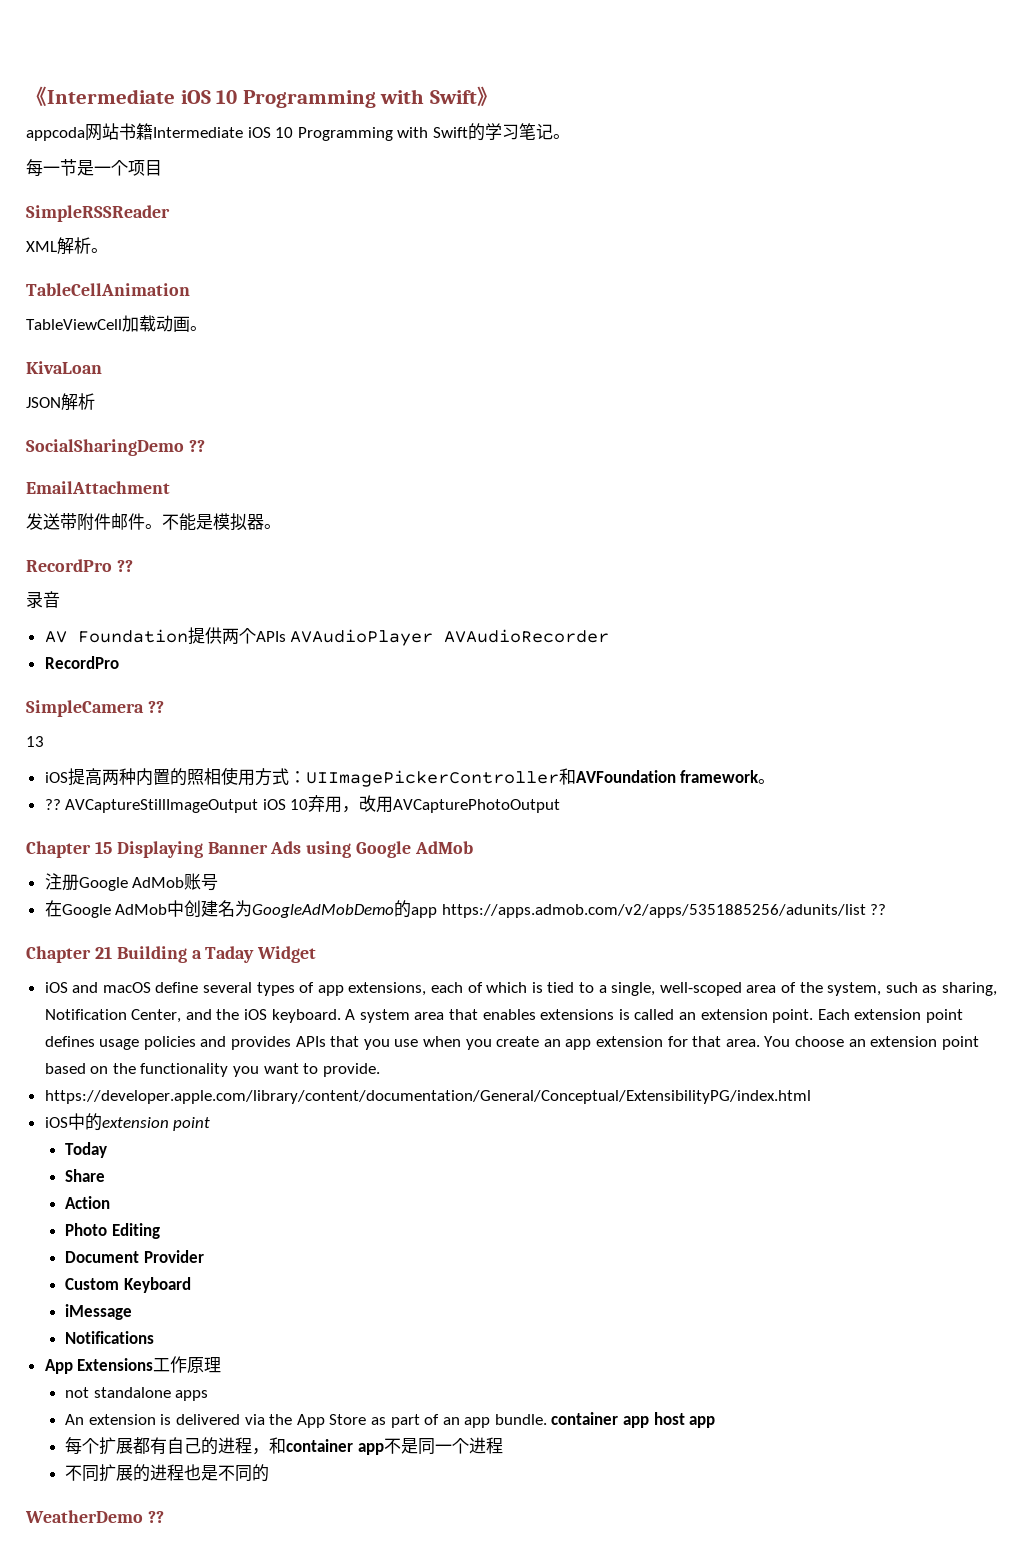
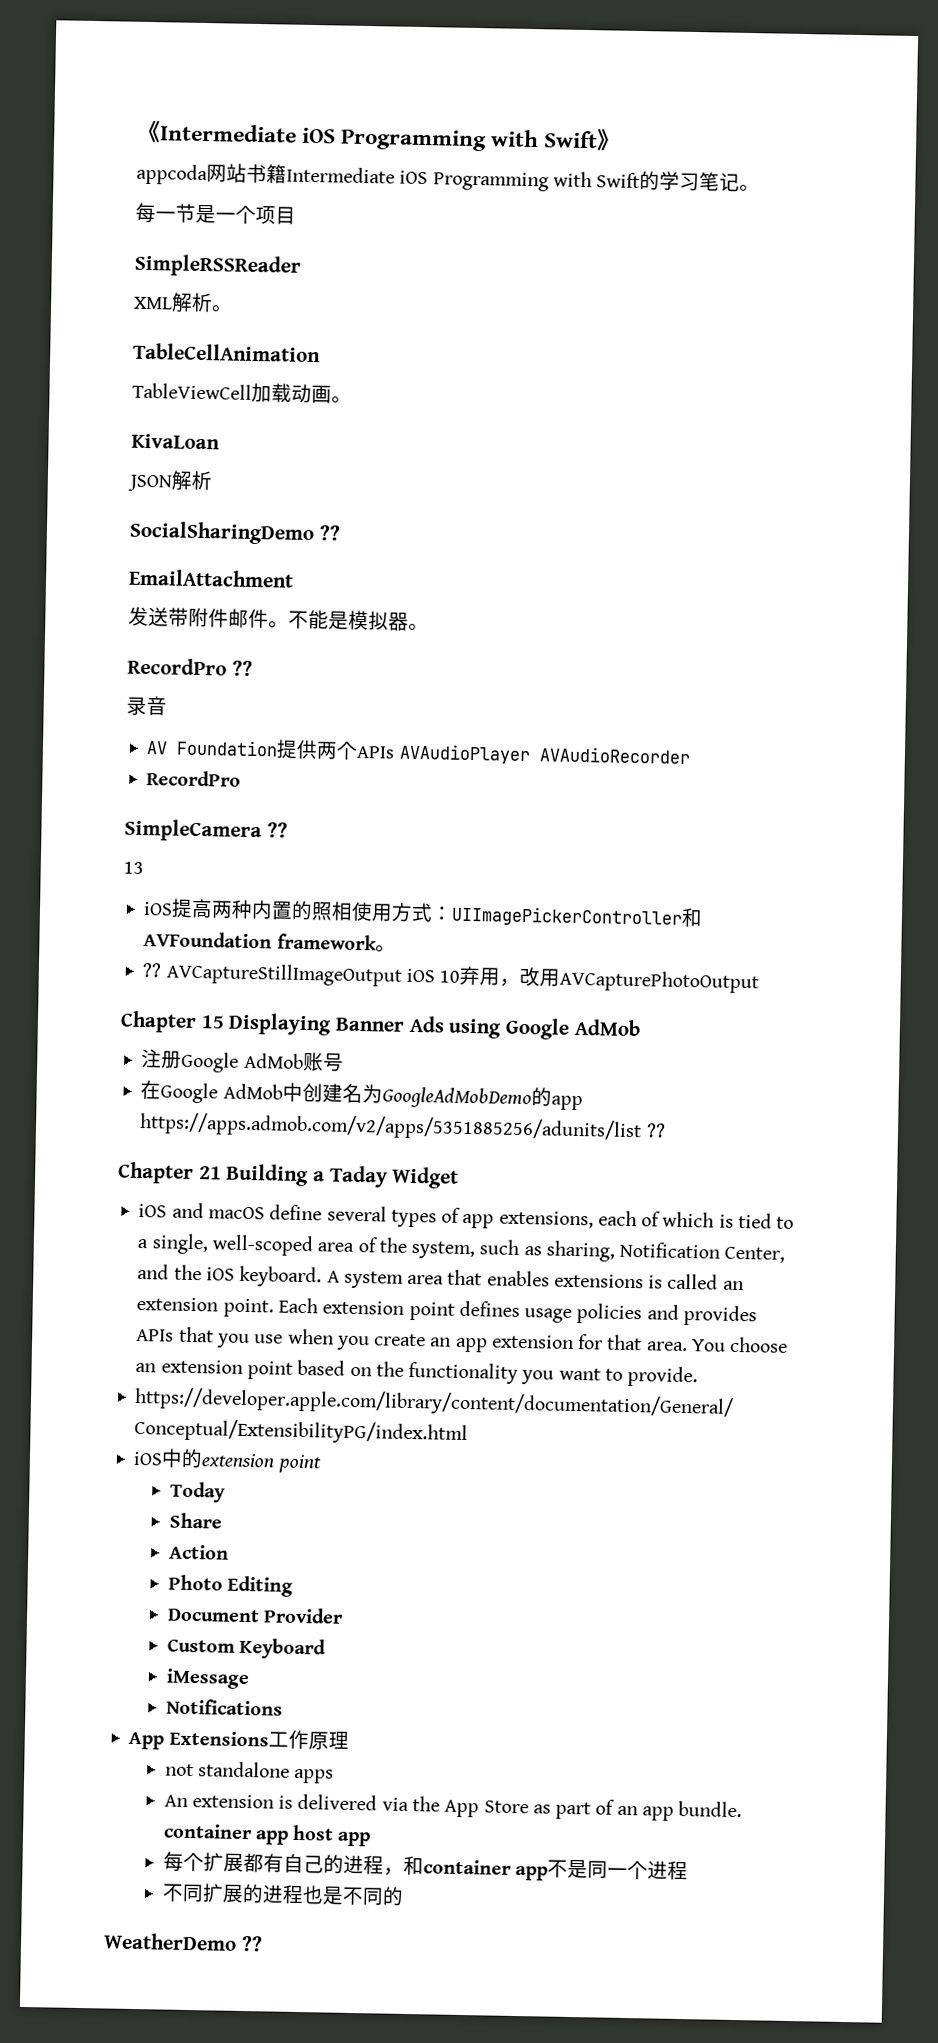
- 《Intermediate iOS 10 Programming with Swift》
+ 《Intermediate iOS Programming with Swift》
- appcoda网站书籍Intermediate iOS 10 Programming with Swift的学习笔记。
+ appcoda网站书籍Intermediate iOS Programming with Swift的学习笔记。

